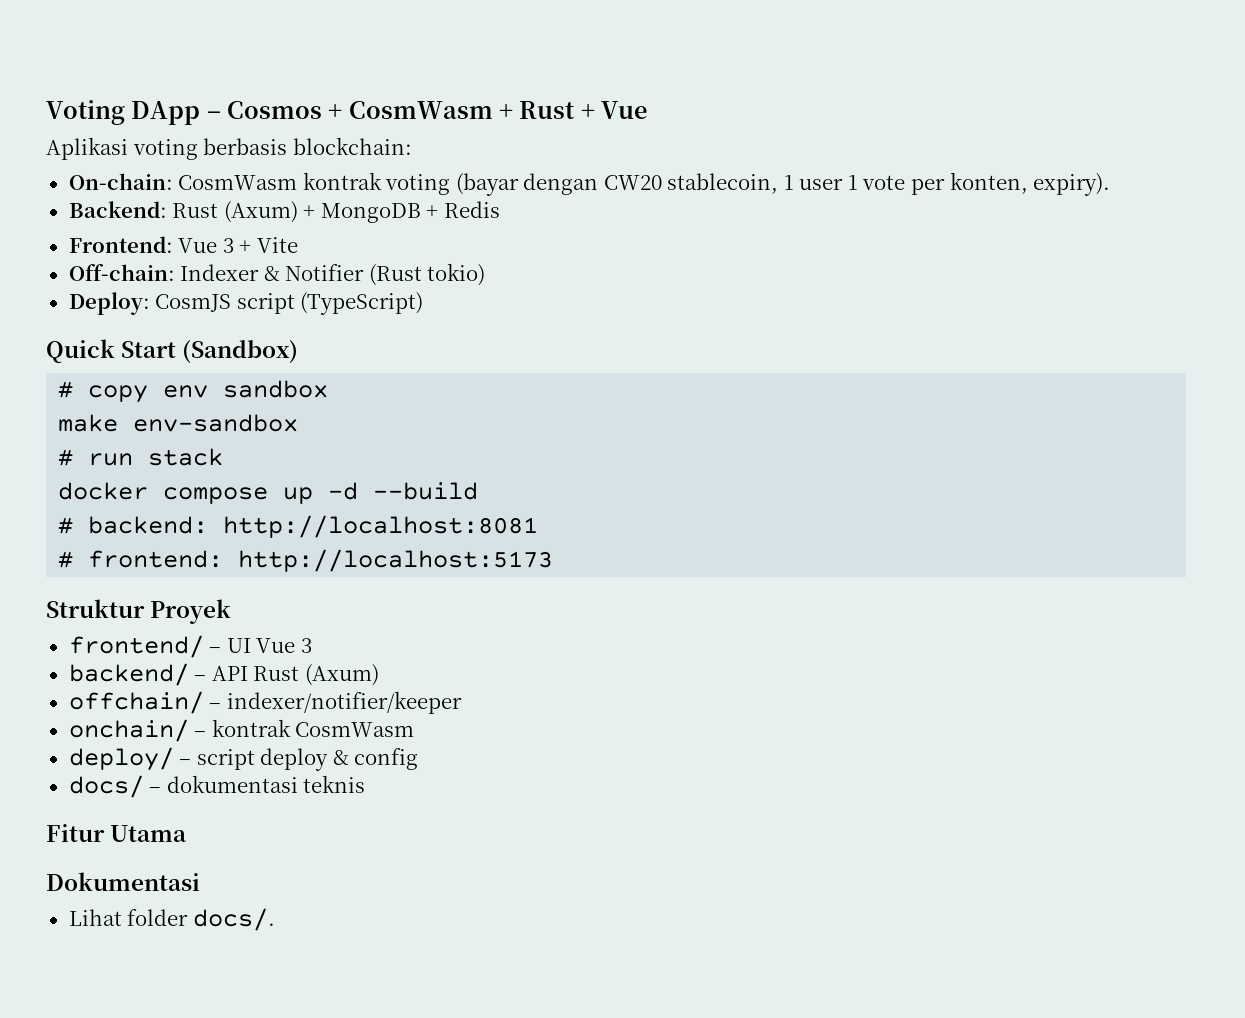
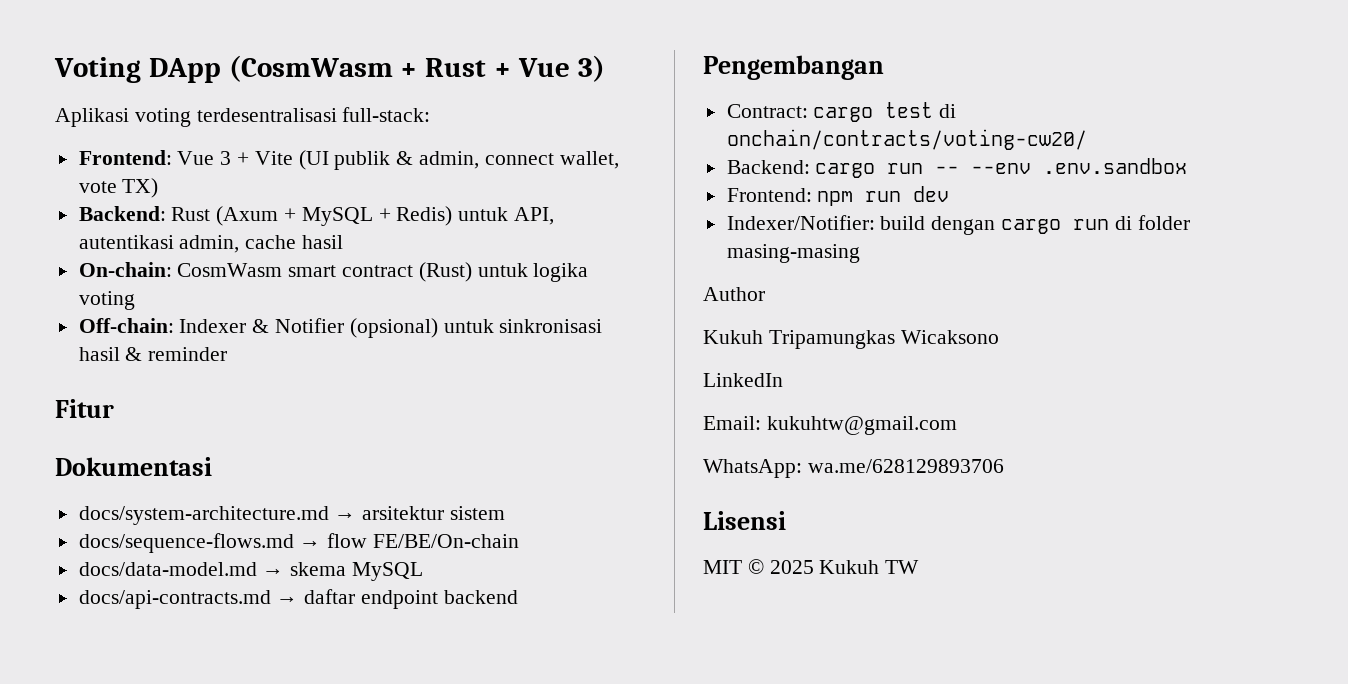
- Voting DApp – Cosmos + CosmWasm + Rust + Vue
+ Voting DApp (CosmWasm + Rust + Vue 3)
- Aplikasi voting berbasis blockchain:
- On-chain: CosmWasm kontrak voting (bayar dengan CW20 stablecoin, 1 user 1 vote per konten, expiry).
- Backend: Rust (Axum) + MongoDB + Redis
+ Aplikasi voting terdesentralisasi full-stack:
- Frontend: Vue 3 + Vite
- Off-chain: Indexer & Notifier (Rust tokio)
- Deploy: CosmJS script (TypeScript)
- Quick Start (Sandbox)
- # copy env sandbox
- make env-sandbox
- # run stack
- docker compose up -d --build
- # backend: http://localhost:8081
- # frontend: http://localhost:5173
- Struktur Proyek
- frontend/ – UI Vue 3
- backend/ – API Rust (Axum)
- offchain/ – indexer/notifier/keeper
- onchain/ – kontrak CosmWasm
- deploy/ – script deploy & config
- docs/ – dokumentasi teknis
+ Frontend: Vue 3 + Vite (UI publik & admin, connect wallet, vote TX)
+ Backend: Rust (Axum + MySQL + Redis) untuk API, autentikasi admin, cache hasil
+ On-chain: CosmWasm smart contract (Rust) untuk logika voting
+ Off-chain: Indexer & Notifier (opsional) untuk sinkronisasi hasil & reminder
- Fitur Utama
+ Fitur
- Lihat folder docs/.
+ docs/system-architecture.md → arsitektur sistem
+ docs/sequence-flows.md → flow FE/BE/On-chain
+ docs/data-model.md → skema MySQL
+ docs/api-contracts.md → daftar endpoint backend
+ Pengembangan
+ Contract: cargo test di onchain/contracts/voting-cw20/
+ Backend: cargo run -- --env .env.sandbox
+ Frontend: npm run dev
+ Indexer/Notifier: build dengan cargo run di folder masing-masing
+ Author
+ Kukuh Tripamungkas Wicaksono
+ LinkedIn
+ Email: kukuhtw@gmail.com
+ WhatsApp: wa.me/628129893706
+ Lisensi
+ MIT © 2025 Kukuh TW

